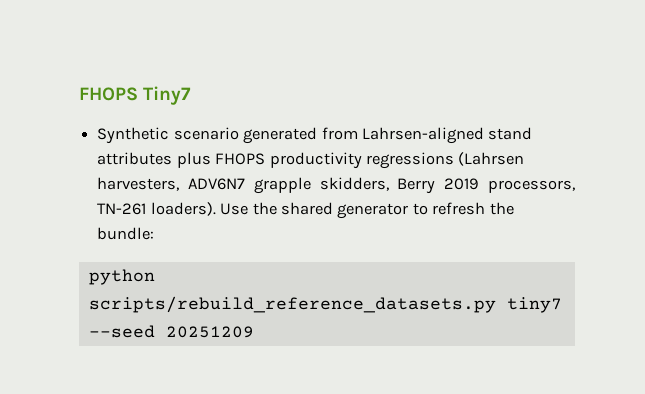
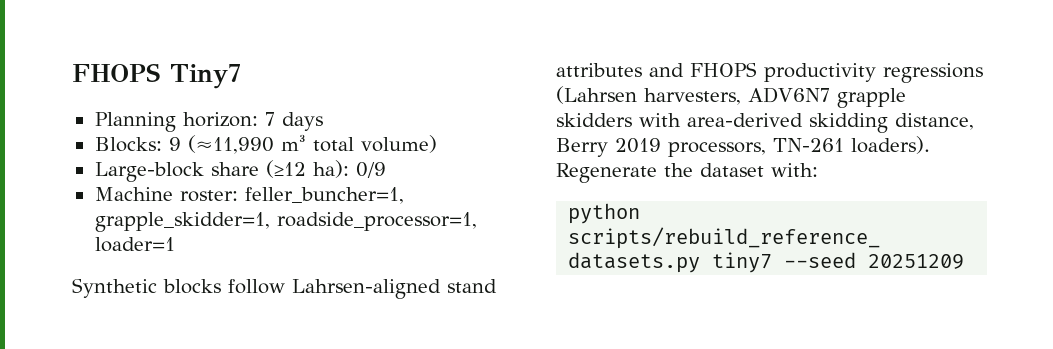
- Synthetic scenario generated from Lahrsen-aligned stand attributes plus FHOPS productivity regressions (Lahrsen harvesters, ADV6N7 grapple skidders, Berry 2019 processors, TN-261 loaders).
+ Planning horizon: 7 days
+ Blocks: 9 (≈11,990 m³ total volume)
+ Large-block share (≥12 ha): 0/9
+ Machine roster: feller_buncher=1, grapple_skidder=1, roadside_processor=1, loader=1
+ Synthetic blocks follow Lahrsen-aligned stand attributes and FHOPS productivity regressions (Lahrsen harvesters, ADV6N7 grapple skidders with area-derived skidding distance, Berry 2019 processors, TN-261 loaders).
- Use the shared generator to refresh the bundle:
+ Regenerate the dataset with:

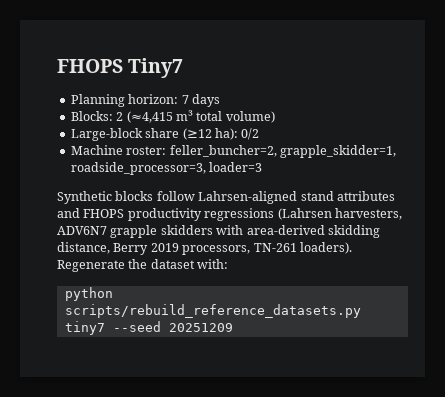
- Blocks: 9 (≈11,990 m³ total volume)
+ Blocks: 2 (≈4,415 m³ total volume)
- Large-block share (≥12 ha): 0/9
+ Large-block share (≥12 ha): 0/2
- Machine roster: feller_buncher=1, grapple_skidder=1, roadside_processor=1, loader=1
+ Machine roster: feller_buncher=2, grapple_skidder=1, roadside_processor=3, loader=3

